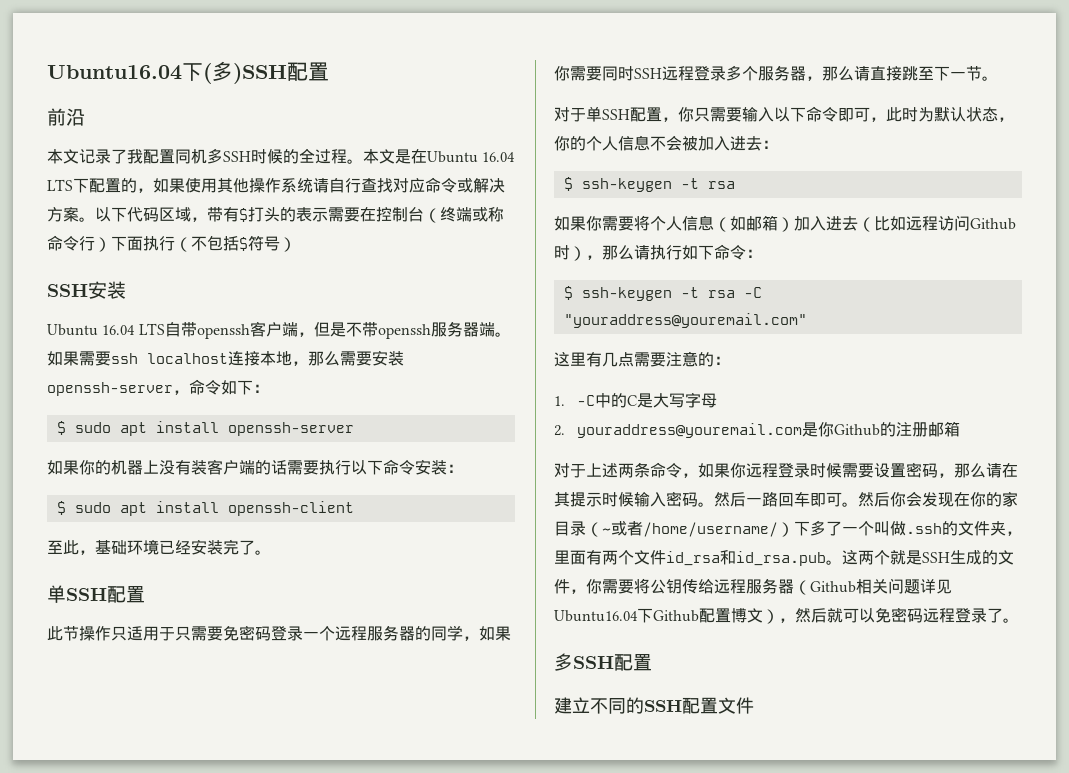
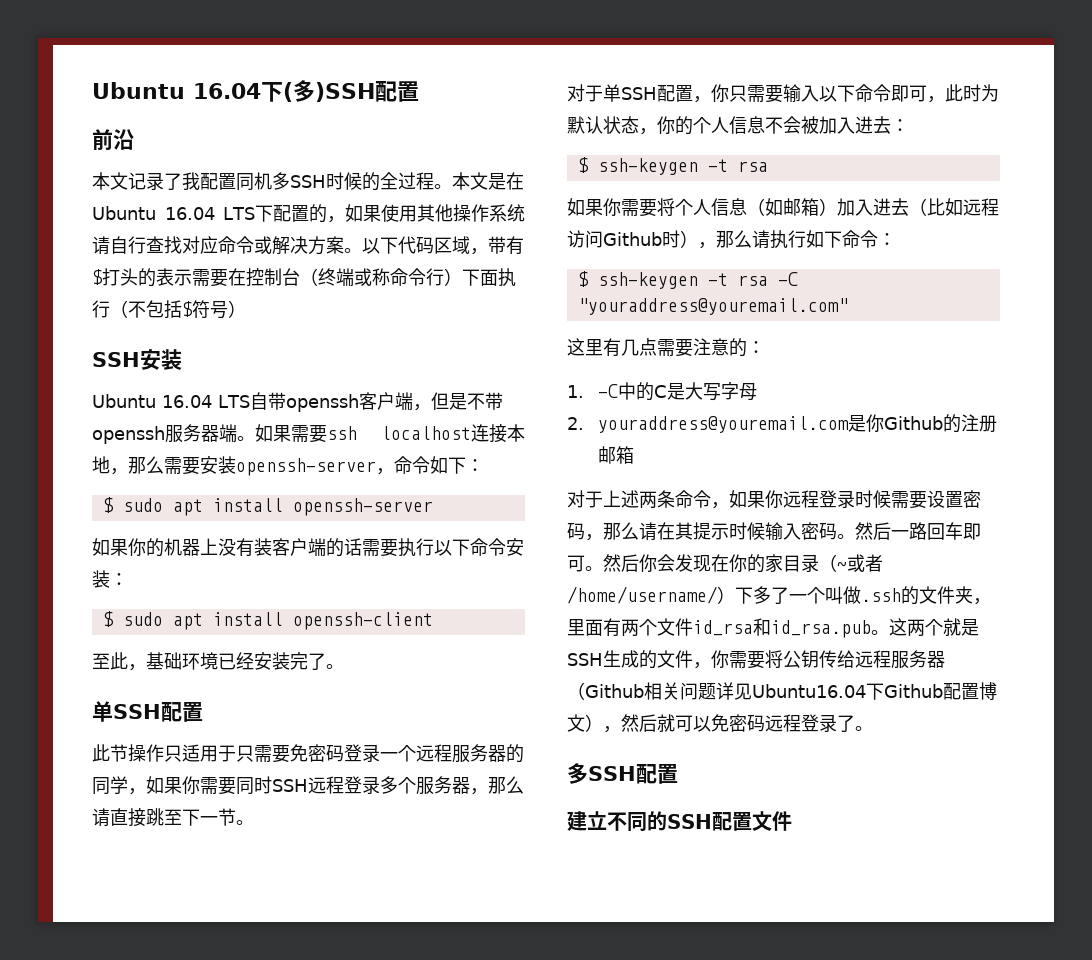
- Ubuntu16.04下(多)SSH配置
+ Ubuntu 16.04下(多)SSH配置

